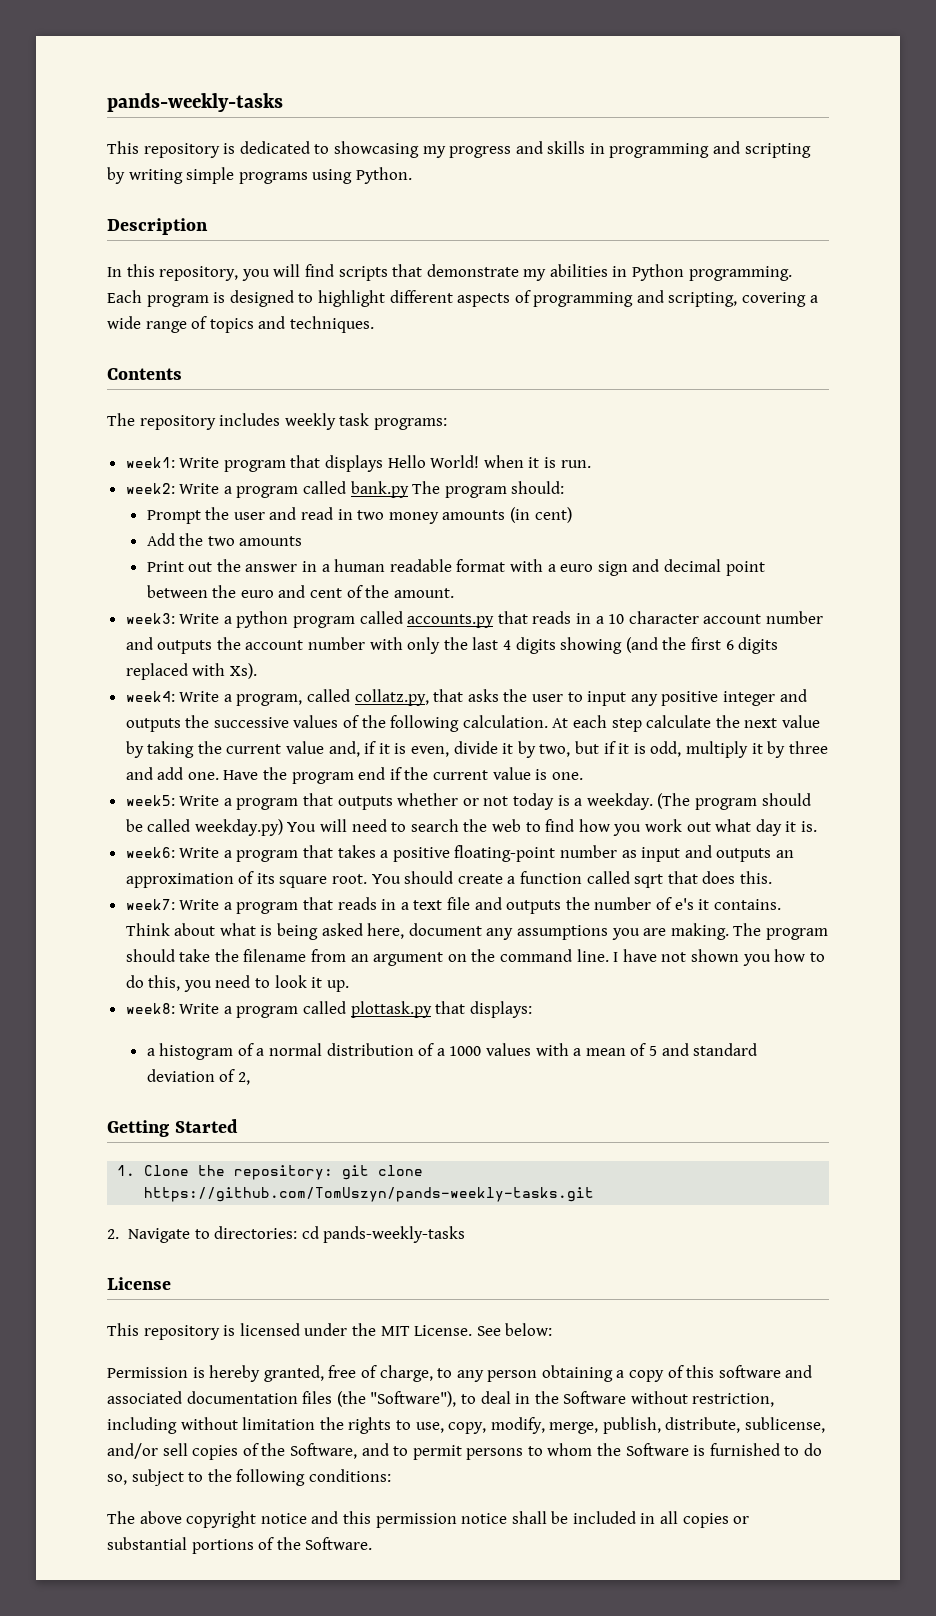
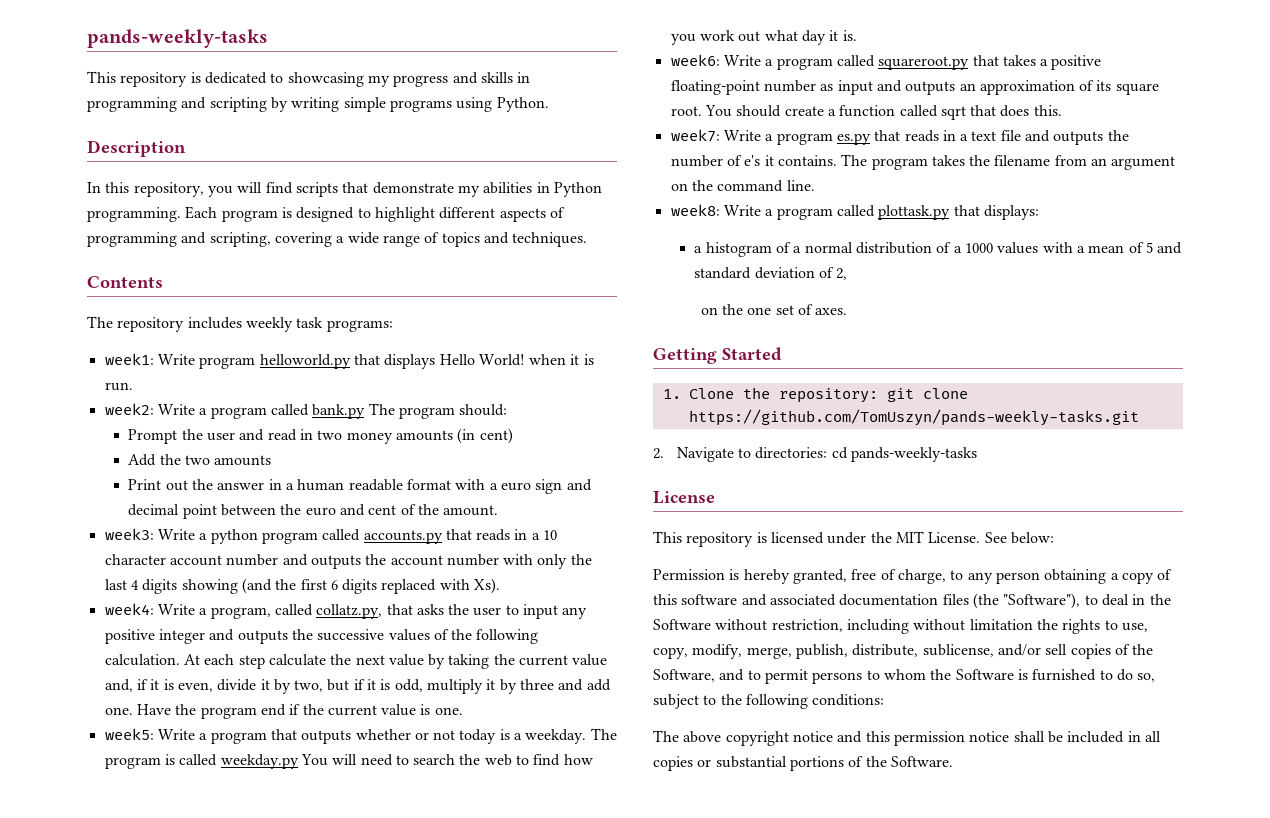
- week1: Write program that displays Hello World! when it is run.
+ week1: Write program helloworld.py that displays Hello World! when it is run.
- (The program should be called weekday.py) You will need to search the web to find how you work out what day it is.
+ The program is called weekday.py You will need to search the web to find how you work out what day it is.
- week6: Write a program that takes a positive floating-point number as input and outputs an approximation of its square root.
+ week6: Write a program called squareroot.py that takes a positive floating-point number as input and outputs an approximation of its square root.
- week7: Write a program that reads in a text file and outputs the number of e's it contains.
+ week7: Write a program es.py that reads in a text file and outputs the number of e's it contains.
- Think about what is being asked here, document any assumptions you are making. The program should take the filename from an argument on the command line. I have not shown you how to do this, you need to look it up.
+ The program takes the filename from an argument on the command line.
+ on the one set of axes.

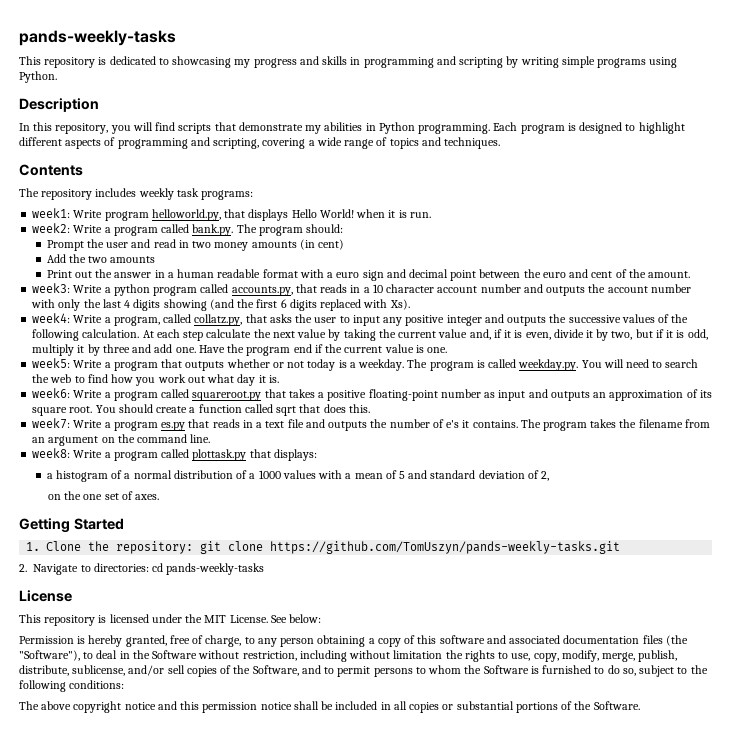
- week1: Write program helloworld.py that displays Hello World! when it is run.
+ week1: Write program helloworld.py, that displays Hello World! when it is run.
- week2: Write a program called bank.py The program should:
+ week2: Write a program called bank.py. The program should:
- week3: Write a python program called accounts.py that reads in a 10 character account number and outputs the account number with only the last 4 digits showing (and the first 6 digits replaced with Xs).
+ week3: Write a python program called accounts.py, that reads in a 10 character account number and outputs the account number with only the last 4 digits showing (and the first 6 digits replaced with Xs).
- The program is called weekday.py You will need to search the web to find how you work out what day it is.
+ The program is called weekday.py. You will need to search the web to find how you work out what day it is.

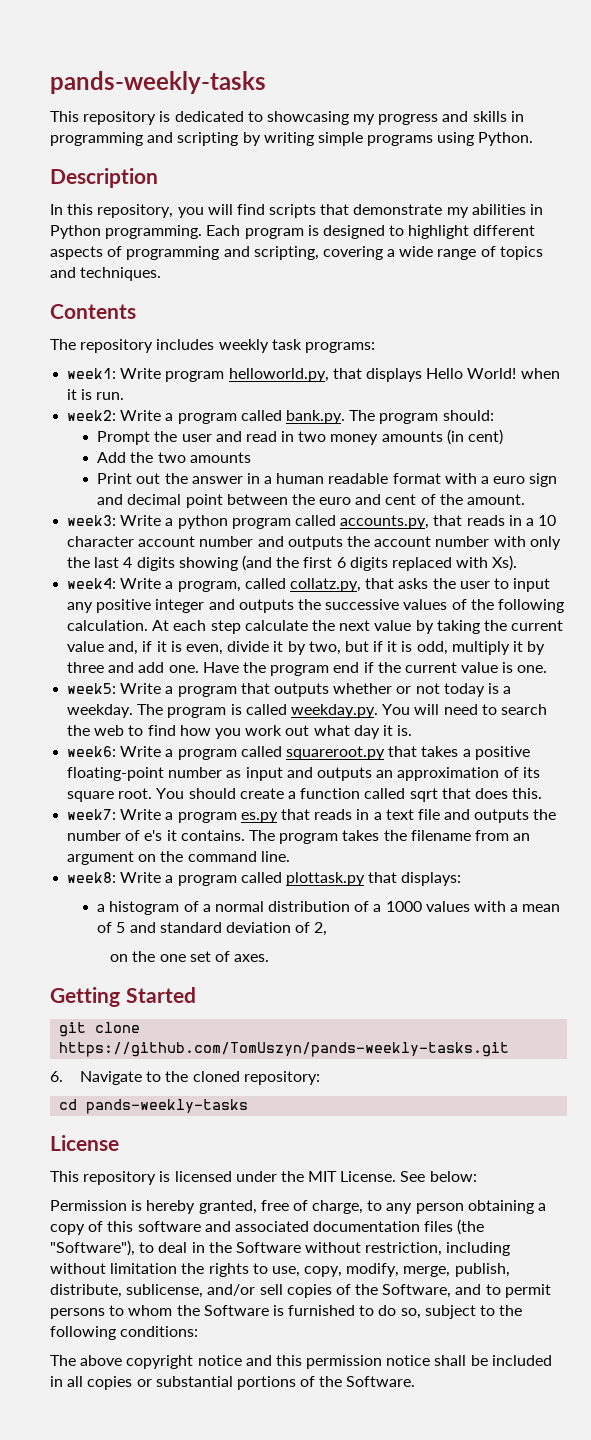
- 1. Clone the repository: git clone https://github.com/TomUszyn/pands-weekly-tasks.git
+ git clone https://github.com/TomUszyn/pands-weekly-tasks.git
- 2. Navigate to directories: cd pands-weekly-tasks
+ 6. Navigate to the cloned repository:
+ cd pands-weekly-tasks

